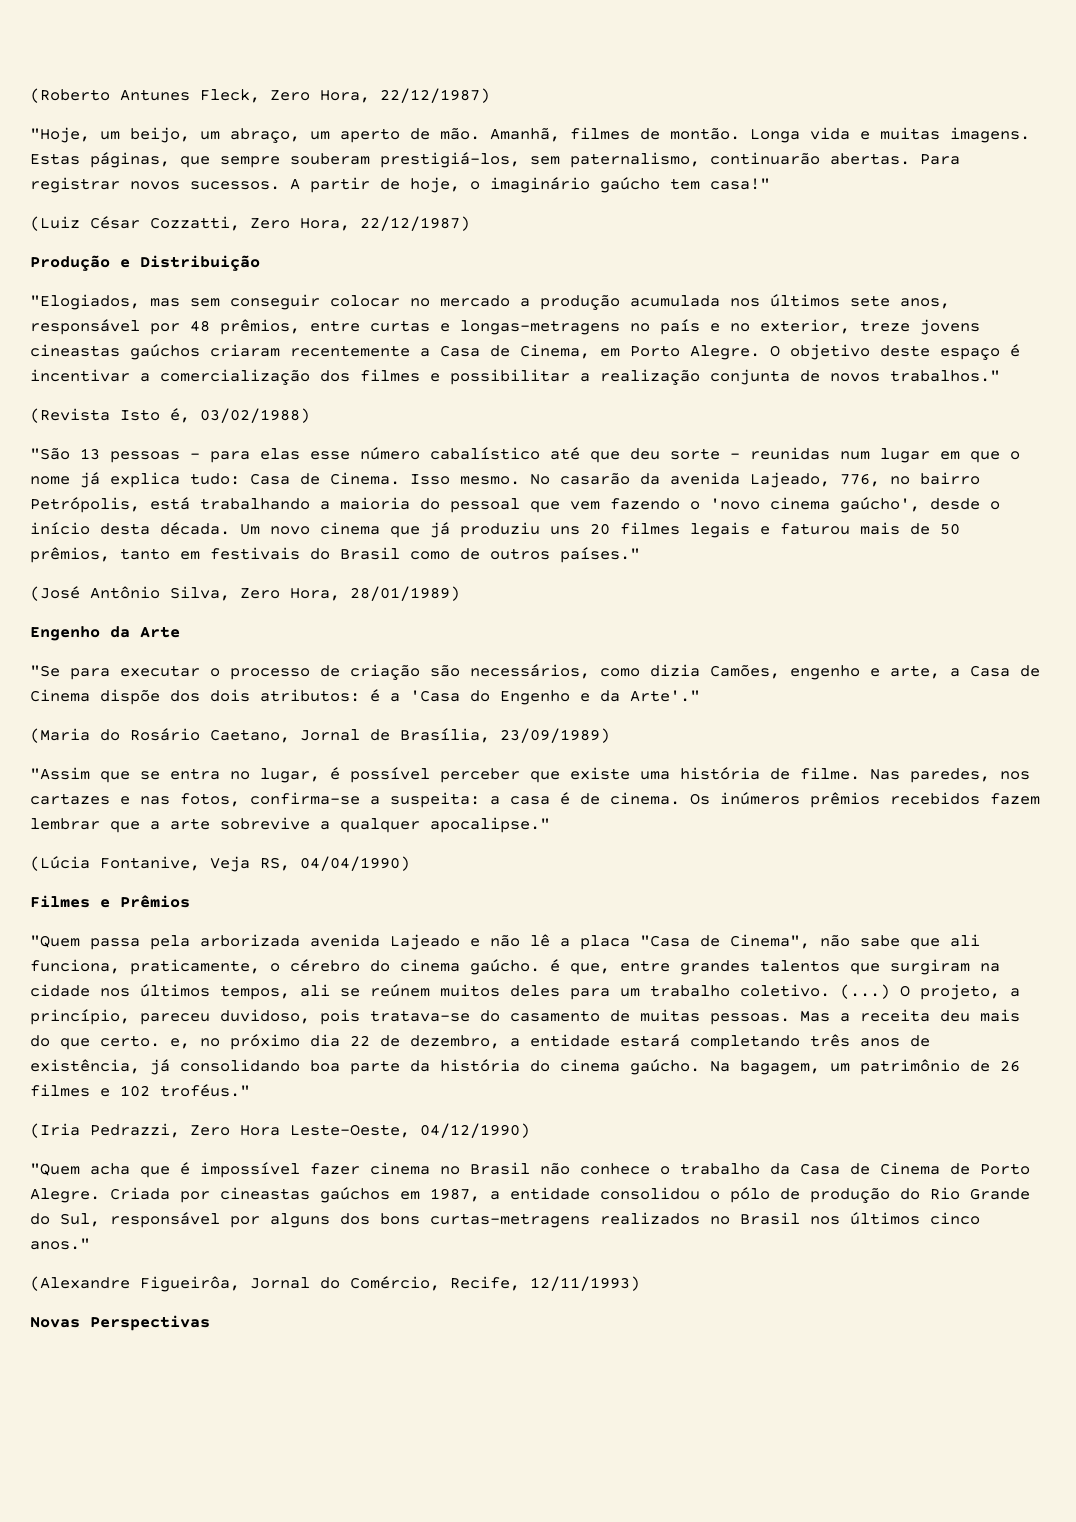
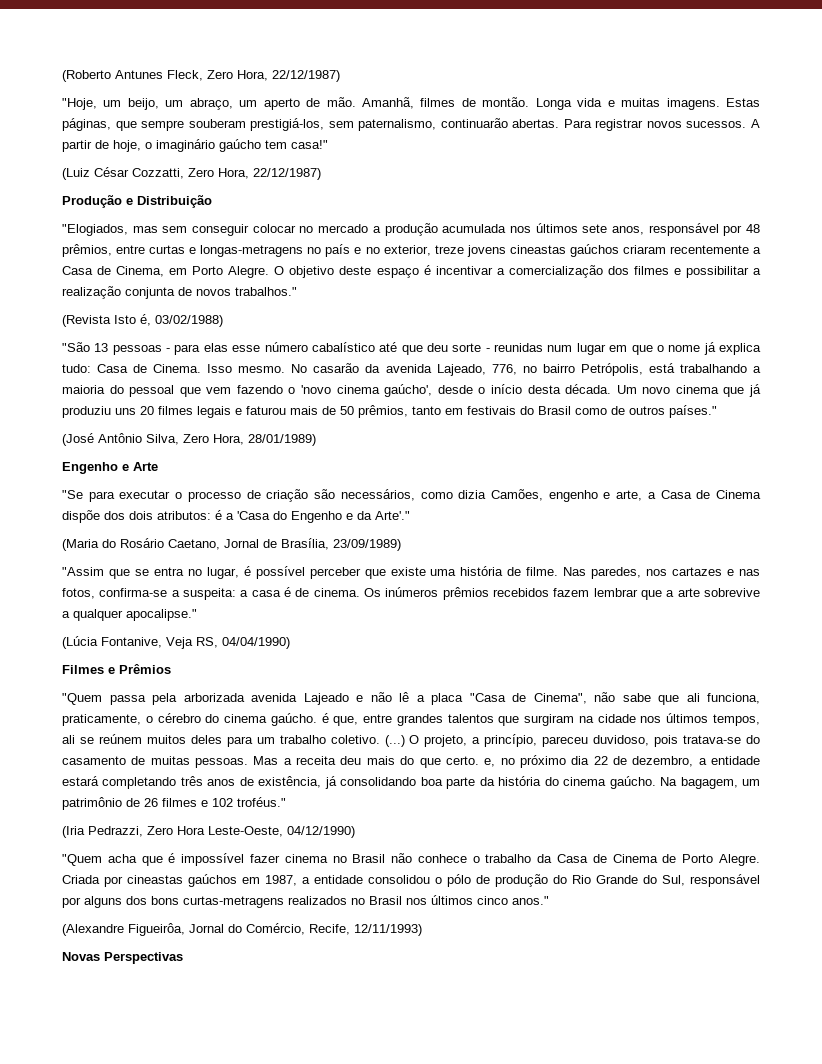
- Engenho da Arte
+ Engenho e Arte

